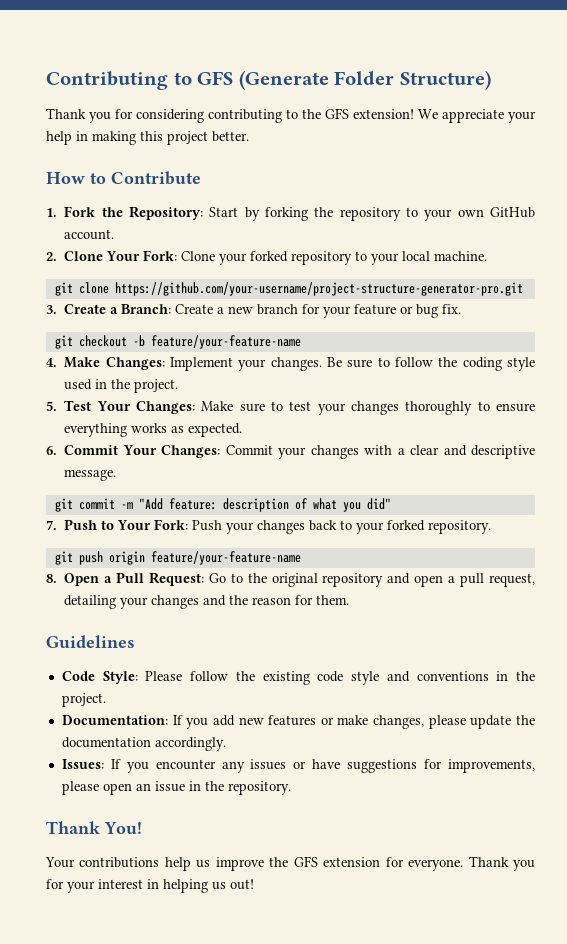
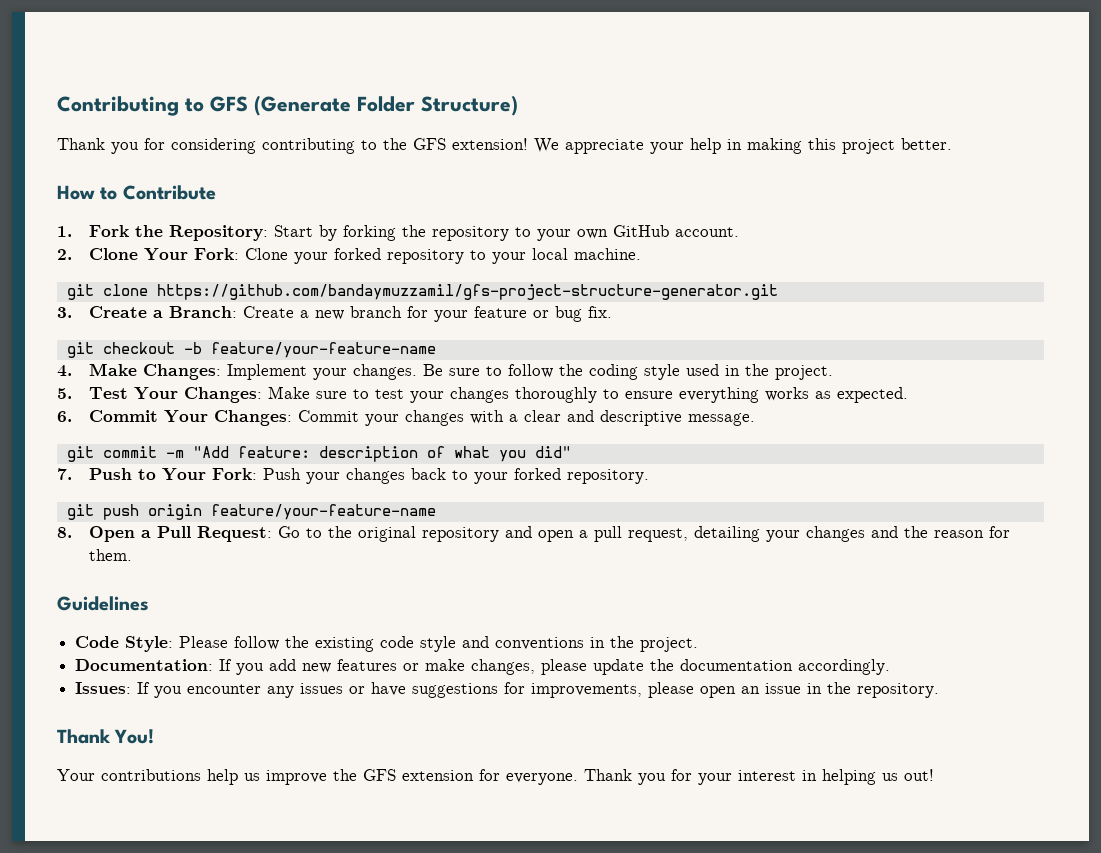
- git clone https://github.com/your-username/project-structure-generator-pro.git
+ git clone https://github.com/bandaymuzzamil/gfs-project-structure-generator.git

